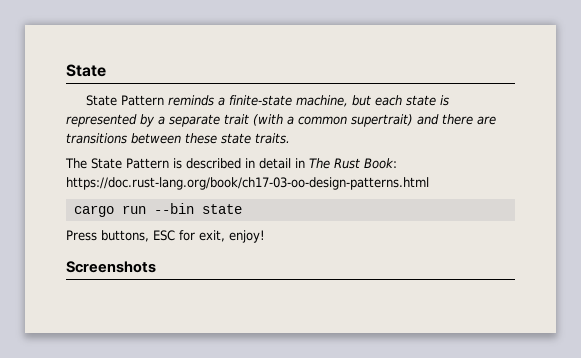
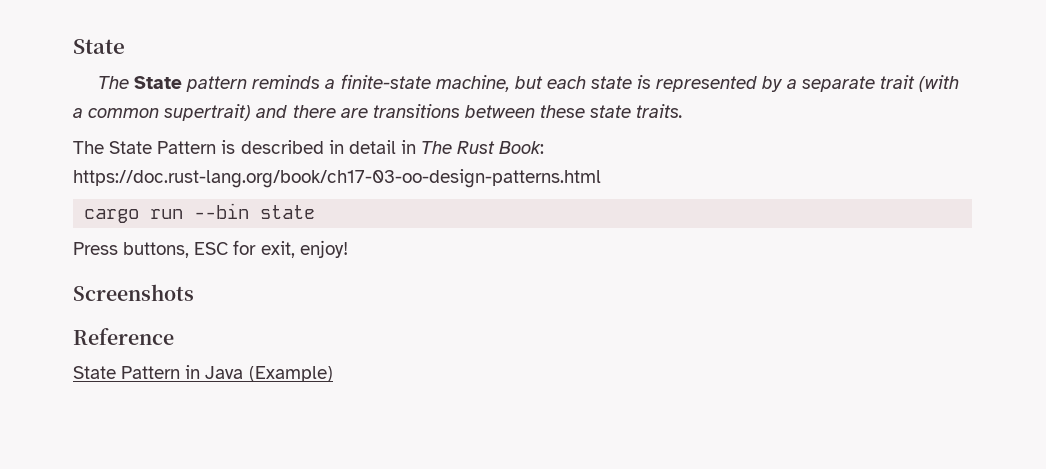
- State Pattern reminds a finite-state machine, but each state is represented by a separate trait (with a common supertrait) and there are transitions between these state traits.
+ The State pattern reminds a finite-state machine, but each state is represented by a separate trait (with a common supertrait) and there are transitions between these state traits.
+ Reference
+ State Pattern in Java (Example)

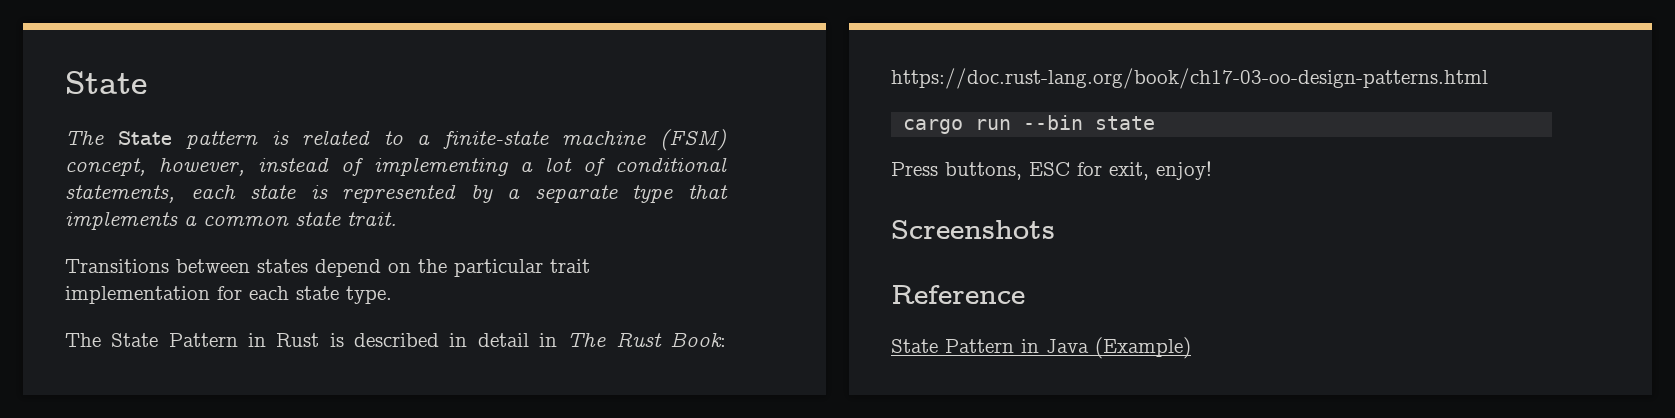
- The State pattern reminds a finite-state machine, but each state is represented by a separate trait (with a common supertrait) and there are transitions between these state traits.
+ The State pattern is related to a finite-state machine (FSM) concept, however, instead of implementing a lot of conditional statements, each state is represented by a separate type that implements a common state trait.
+ Transitions between states depend on the particular trait implementation for each state type.
- The State Pattern is described in detail in The Rust Book: https://doc.rust-lang.org/book/ch17-03-oo-design-patterns.html
+ The State Pattern in Rust is described in detail in The Rust Book: https://doc.rust-lang.org/book/ch17-03-oo-design-patterns.html

